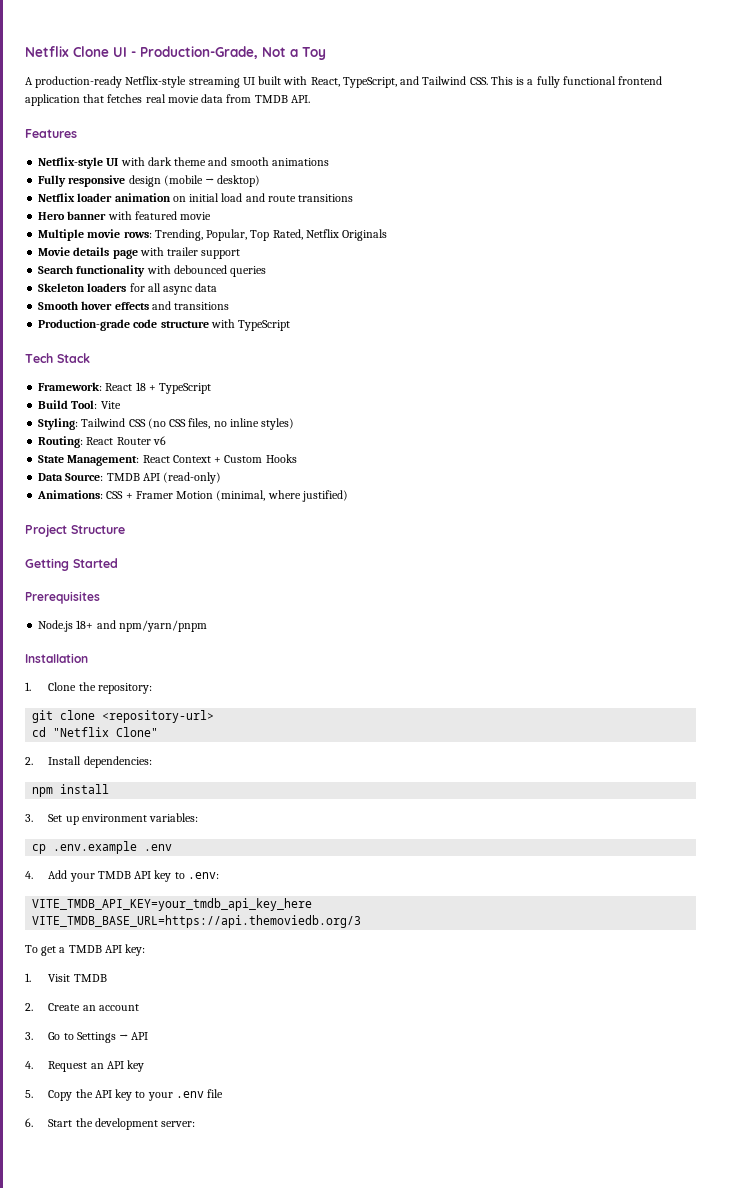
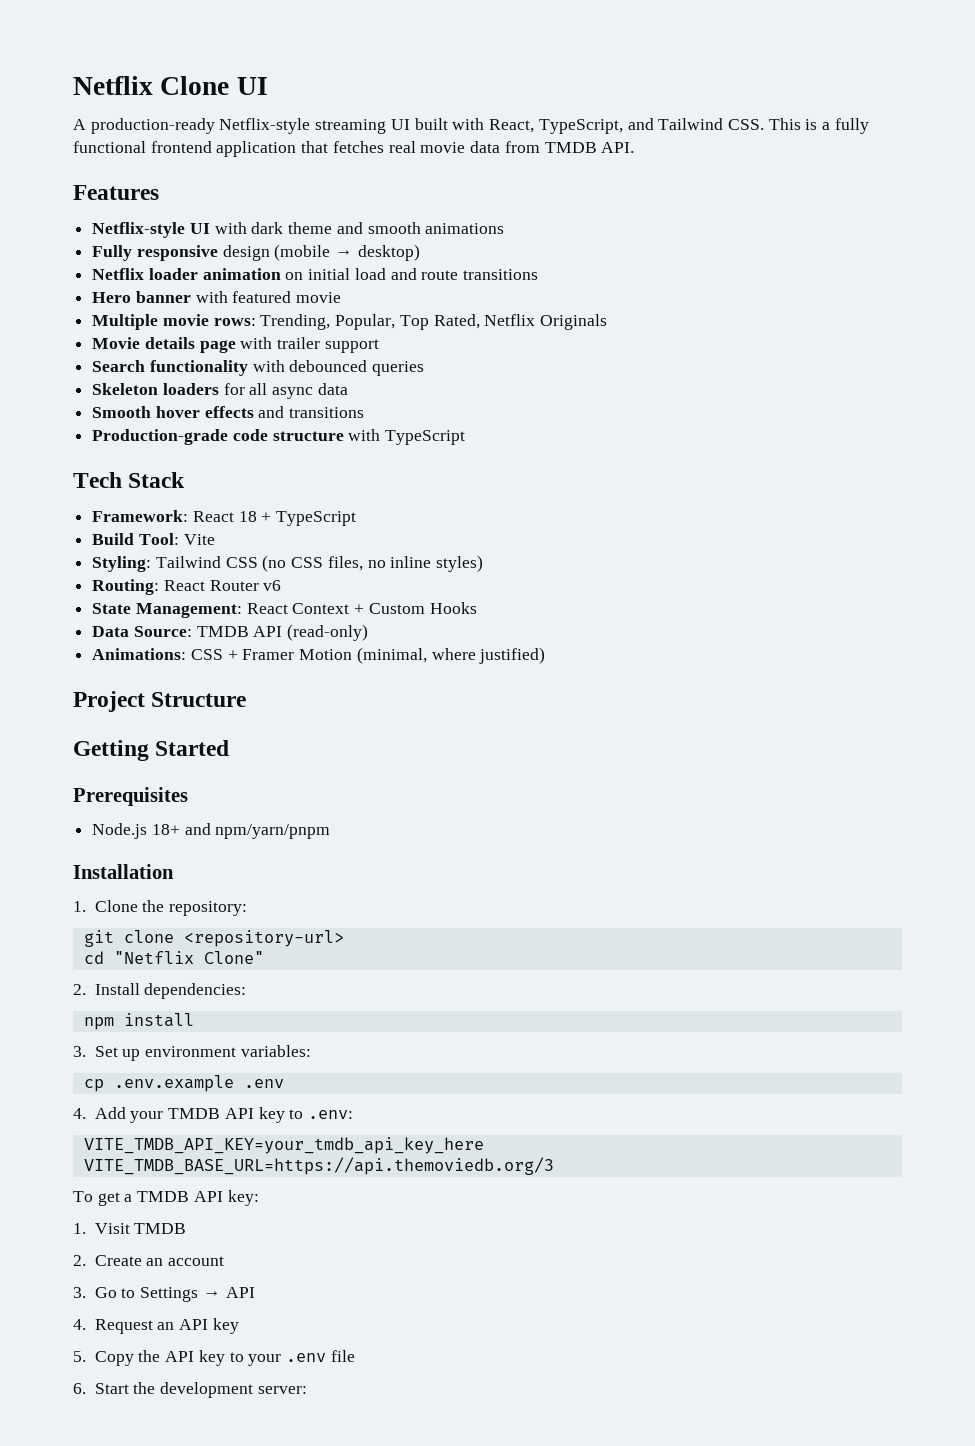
- Netflix Clone UI - Production-Grade, Not a Toy
+ Netflix Clone UI

